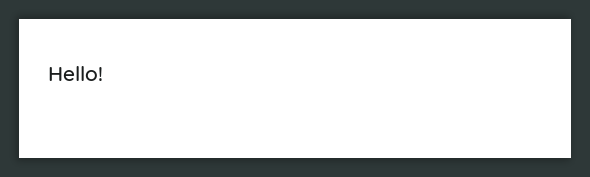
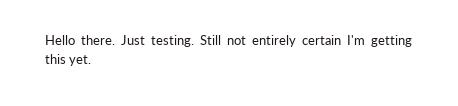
- Hello!
+ Hello there. Just testing. Still not entirely certain I'm getting this yet.

